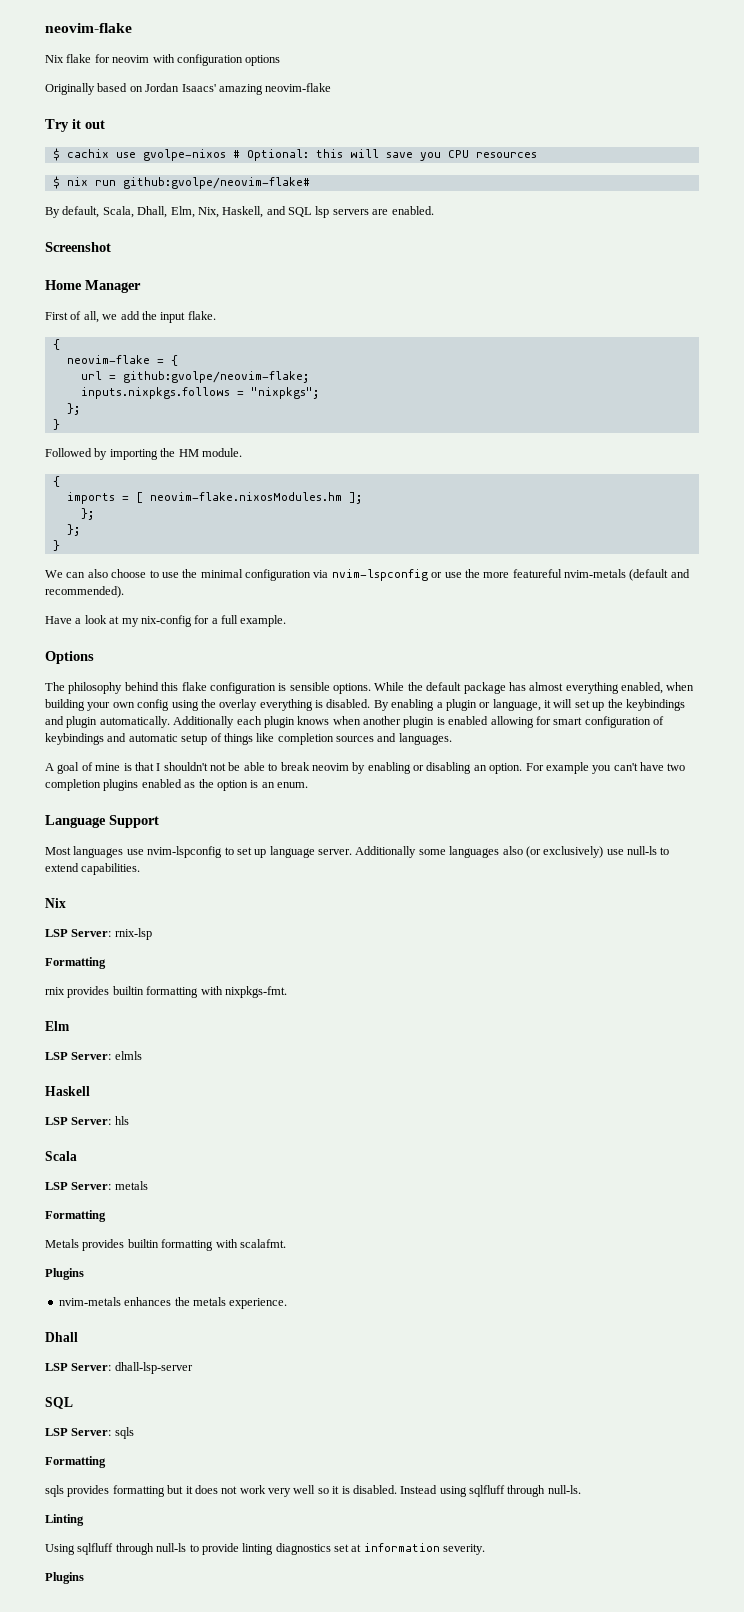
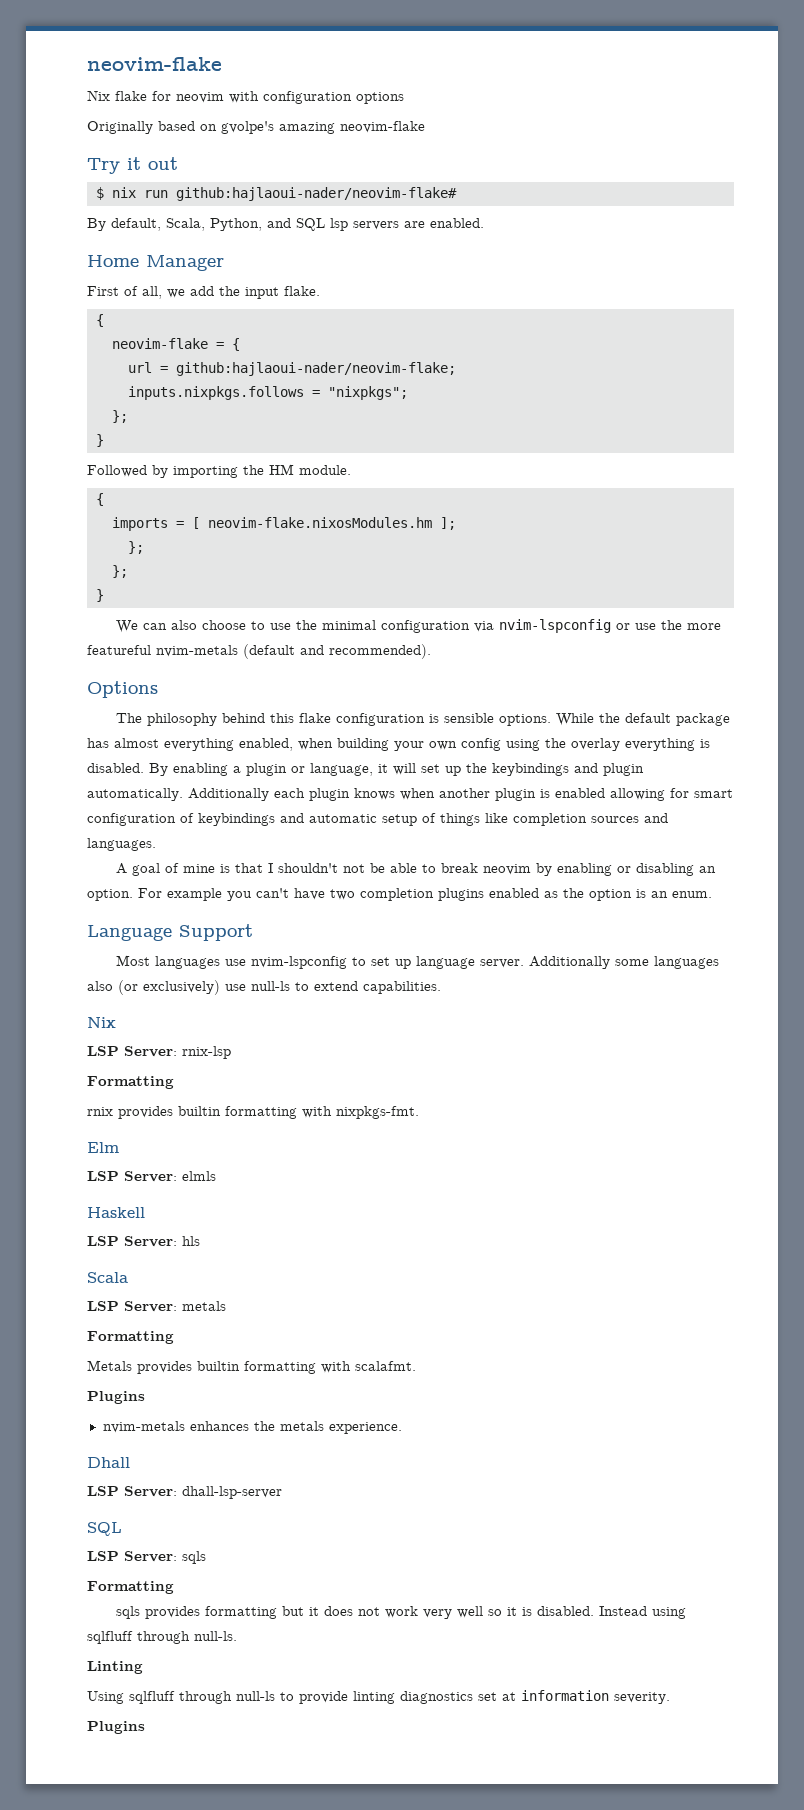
- Originally based on Jordan Isaacs' amazing neovim-flake
+ Originally based on gvolpe's amazing neovim-flake
- $ cachix use gvolpe-nixos # Optional: this will save you CPU resources
- $ nix run github:gvolpe/neovim-flake#
+ $ nix run github:hajlaoui-nader/neovim-flake#
- By default, Scala, Dhall, Elm, Nix, Haskell, and SQL lsp servers are enabled.
+ By default, Scala, Python, and SQL lsp servers are enabled.
- Screenshot
- url = github:gvolpe/neovim-flake;
+ url = github:hajlaoui-nader/neovim-flake;
- Have a look at my nix-config for a full example.

